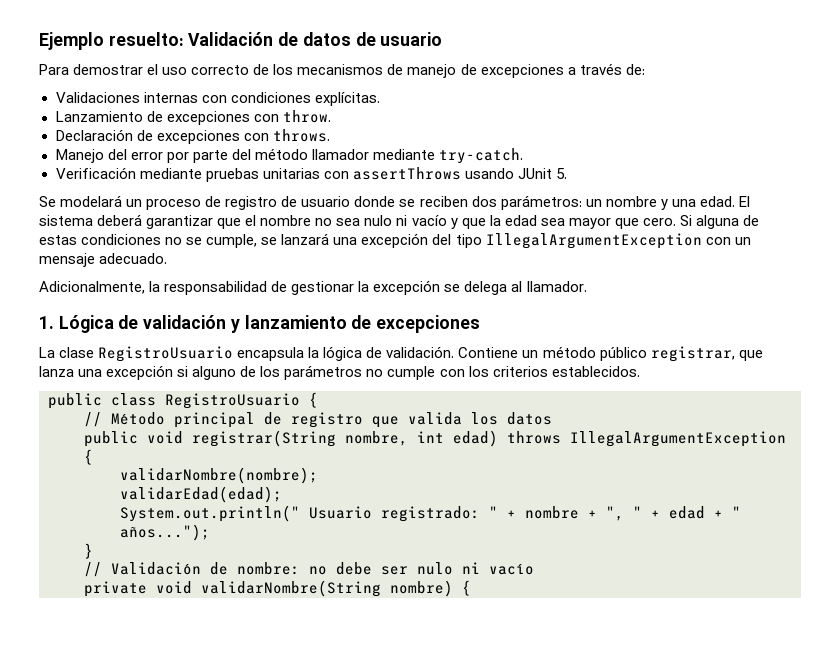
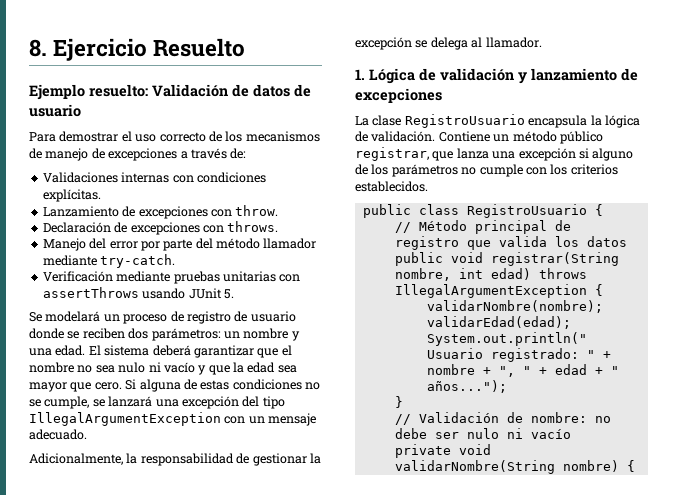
+ 8. Ejercicio Resuelto

